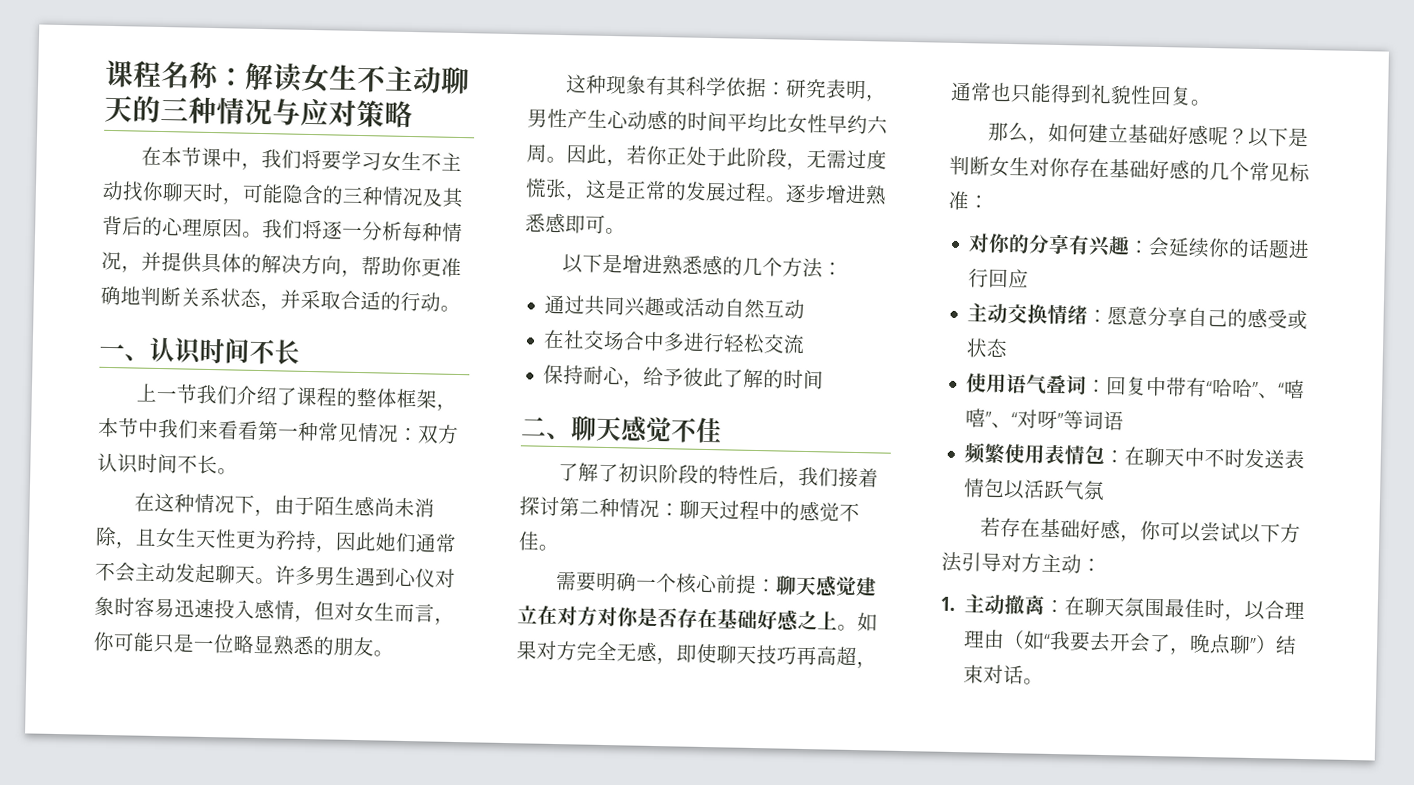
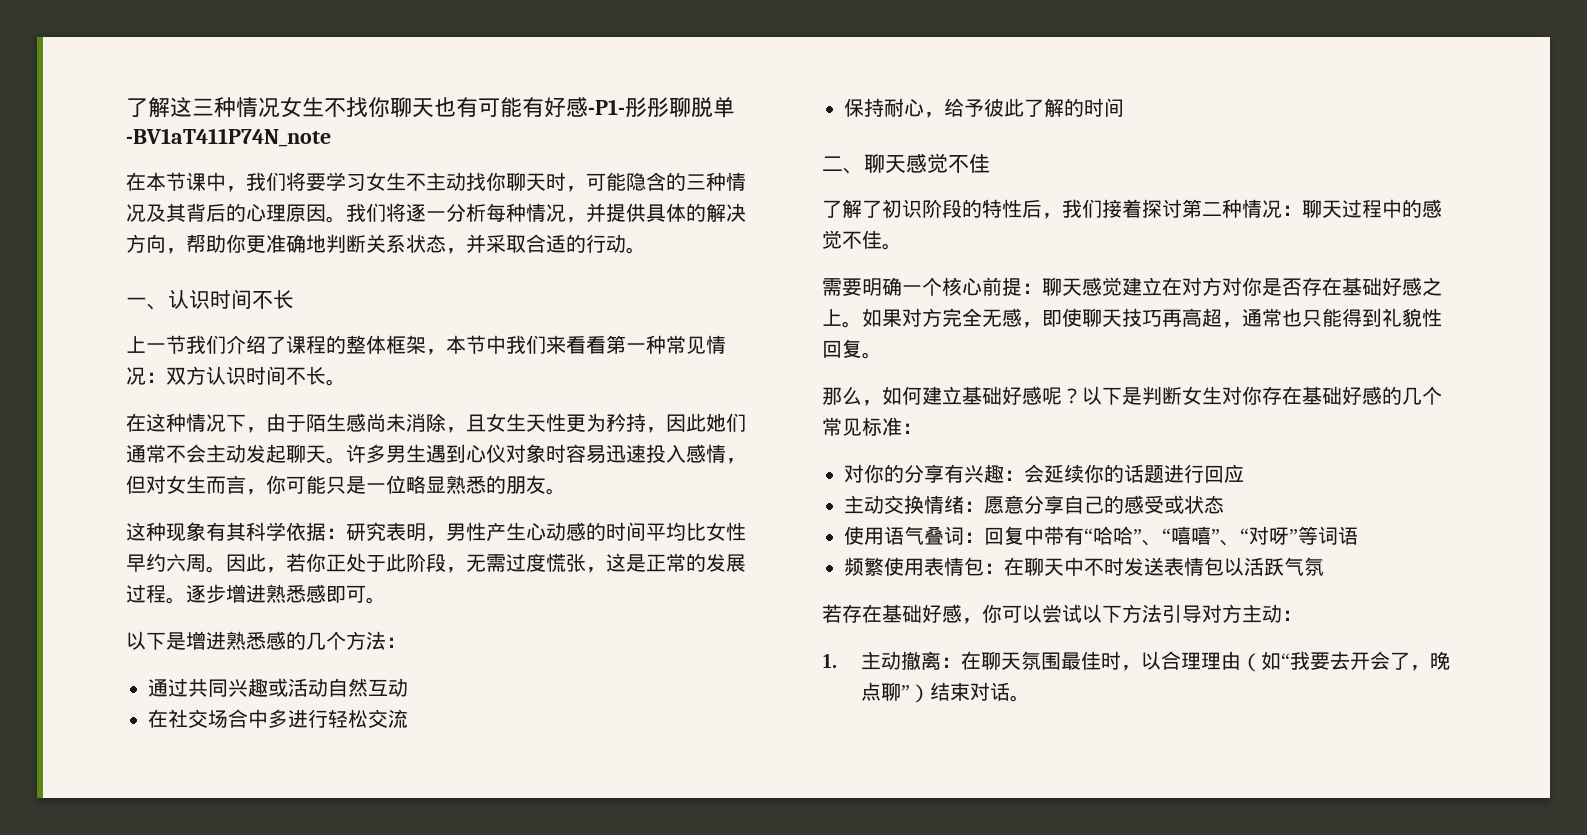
- 课程名称：解读女生不主动聊天的三种情况与应对策略
+ 了解这三种情况女生不找你聊天也有可能有好感-P1-彤彤聊脱单-BV1aT411P74N_note

